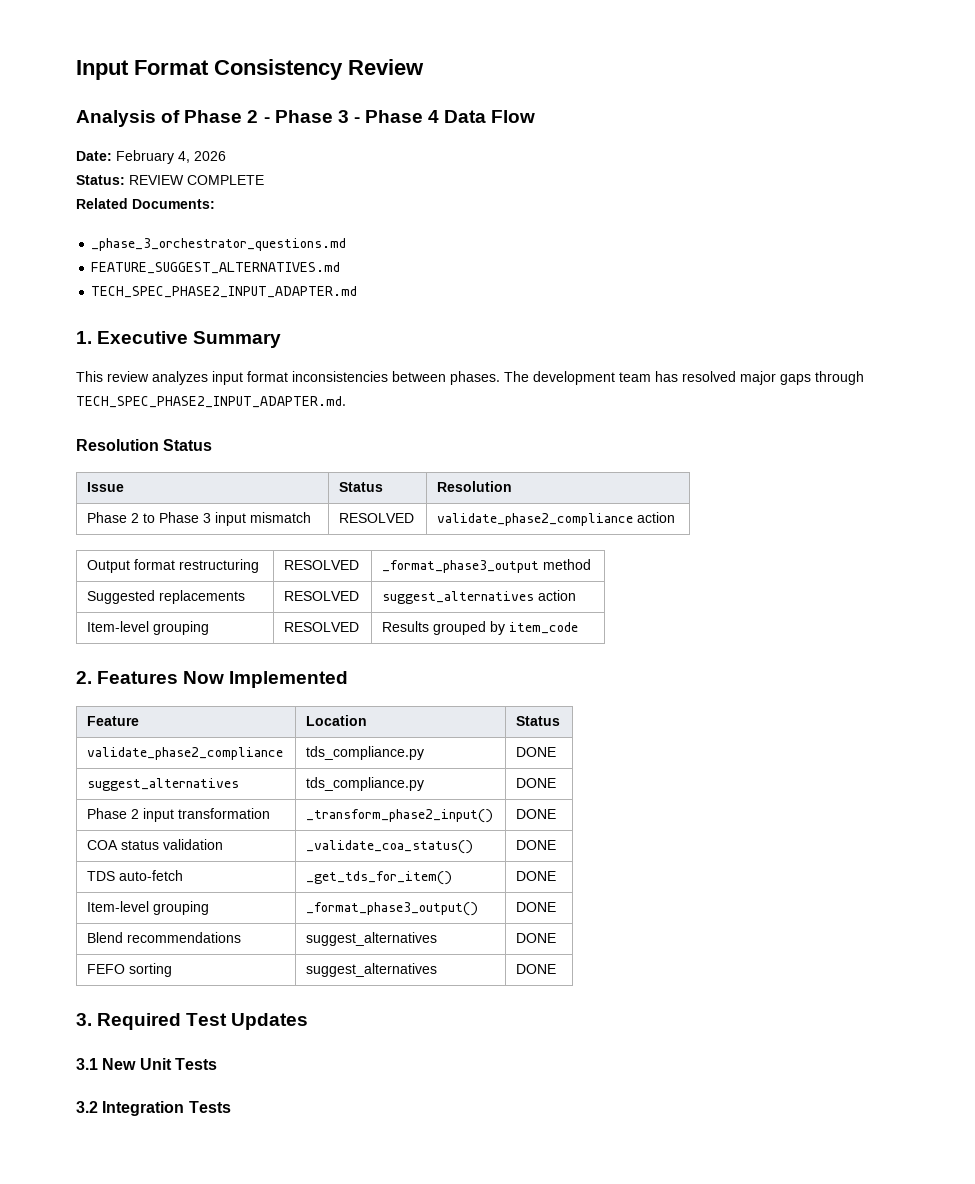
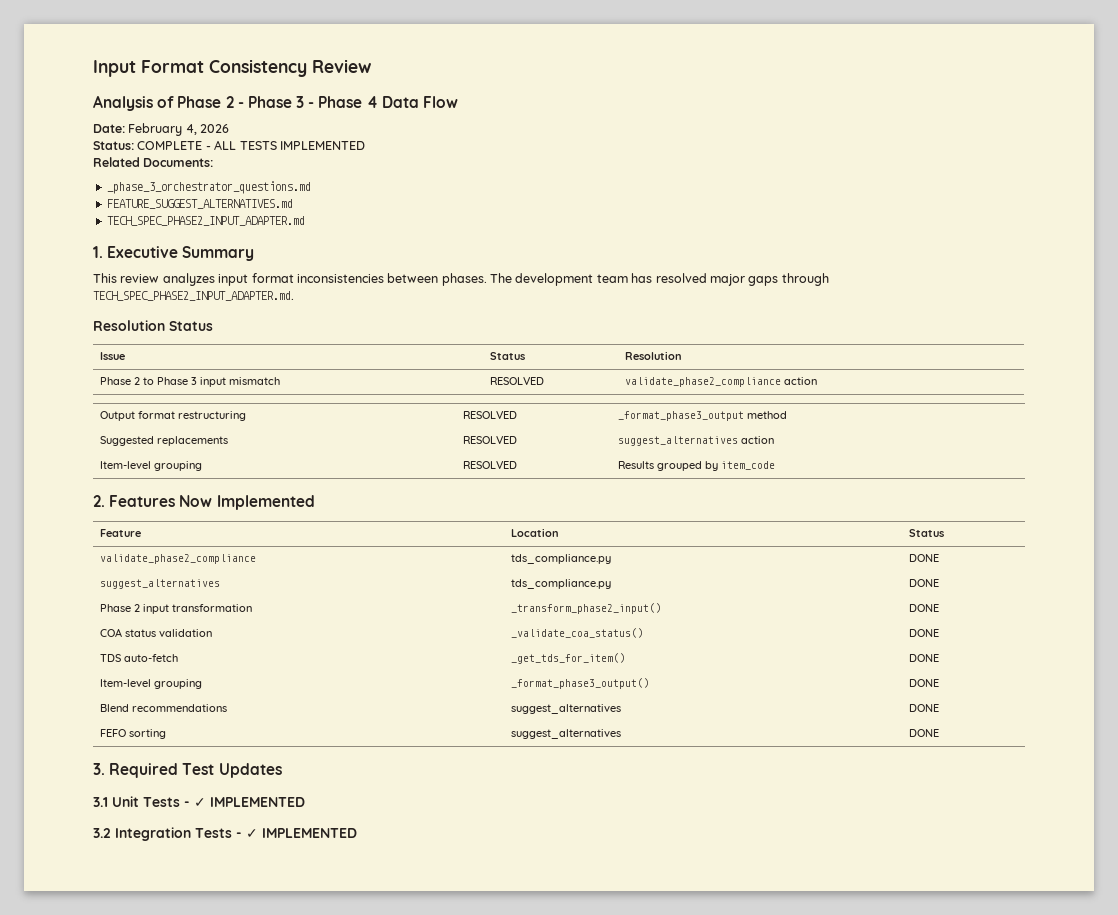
- Status: REVIEW COMPLETE
+ Status: COMPLETE - ALL TESTS IMPLEMENTED
- 3.1 New Unit Tests
+ 3.1 Unit Tests - ✓ IMPLEMENTED
- 3.2 Integration Tests
+ 3.2 Integration Tests - ✓ IMPLEMENTED

